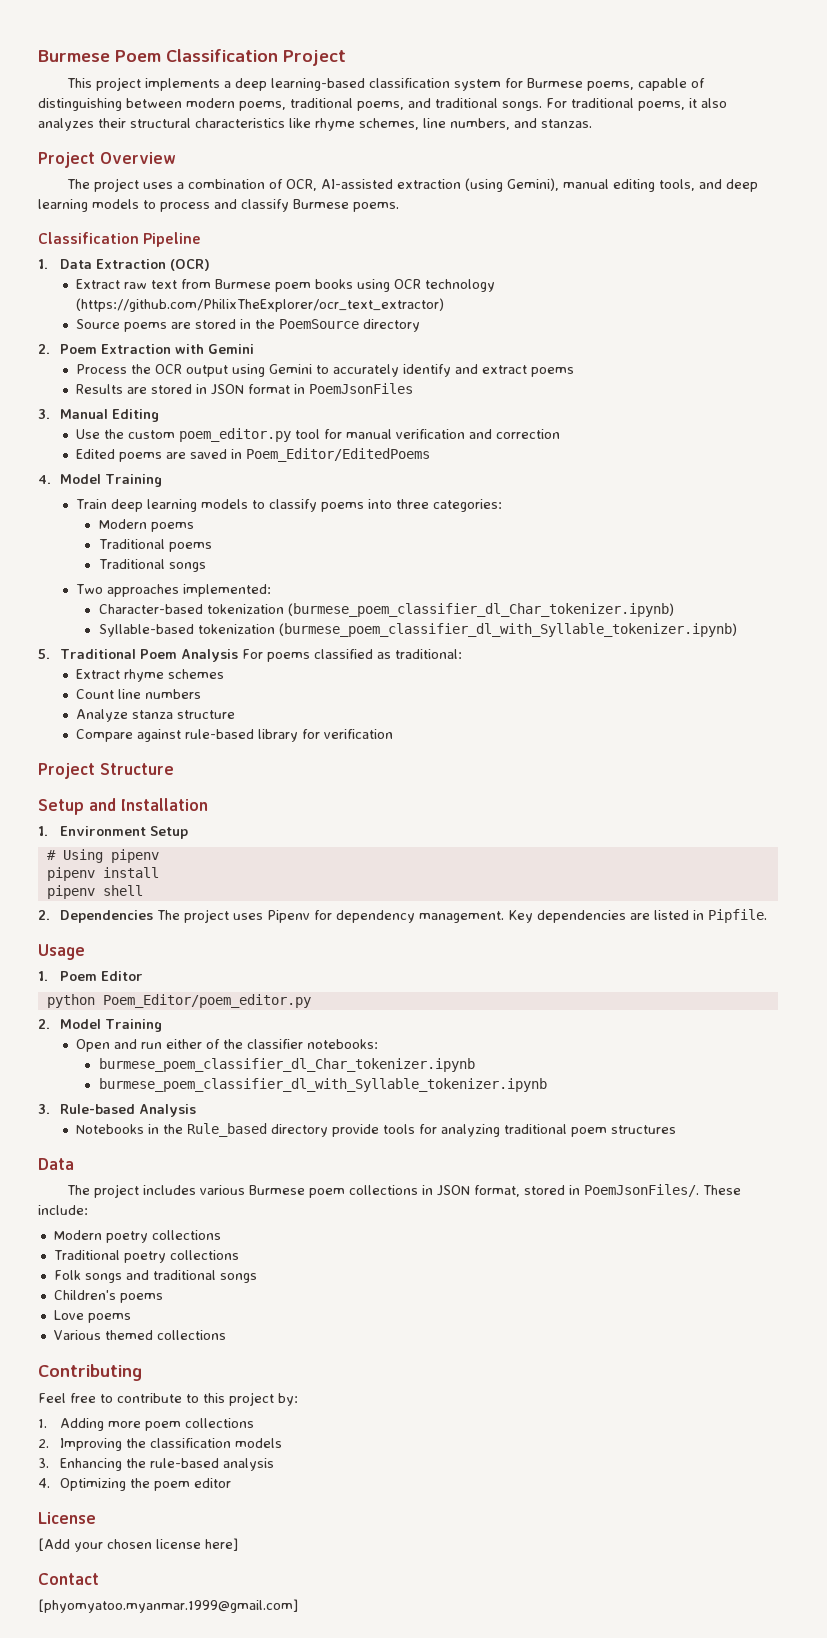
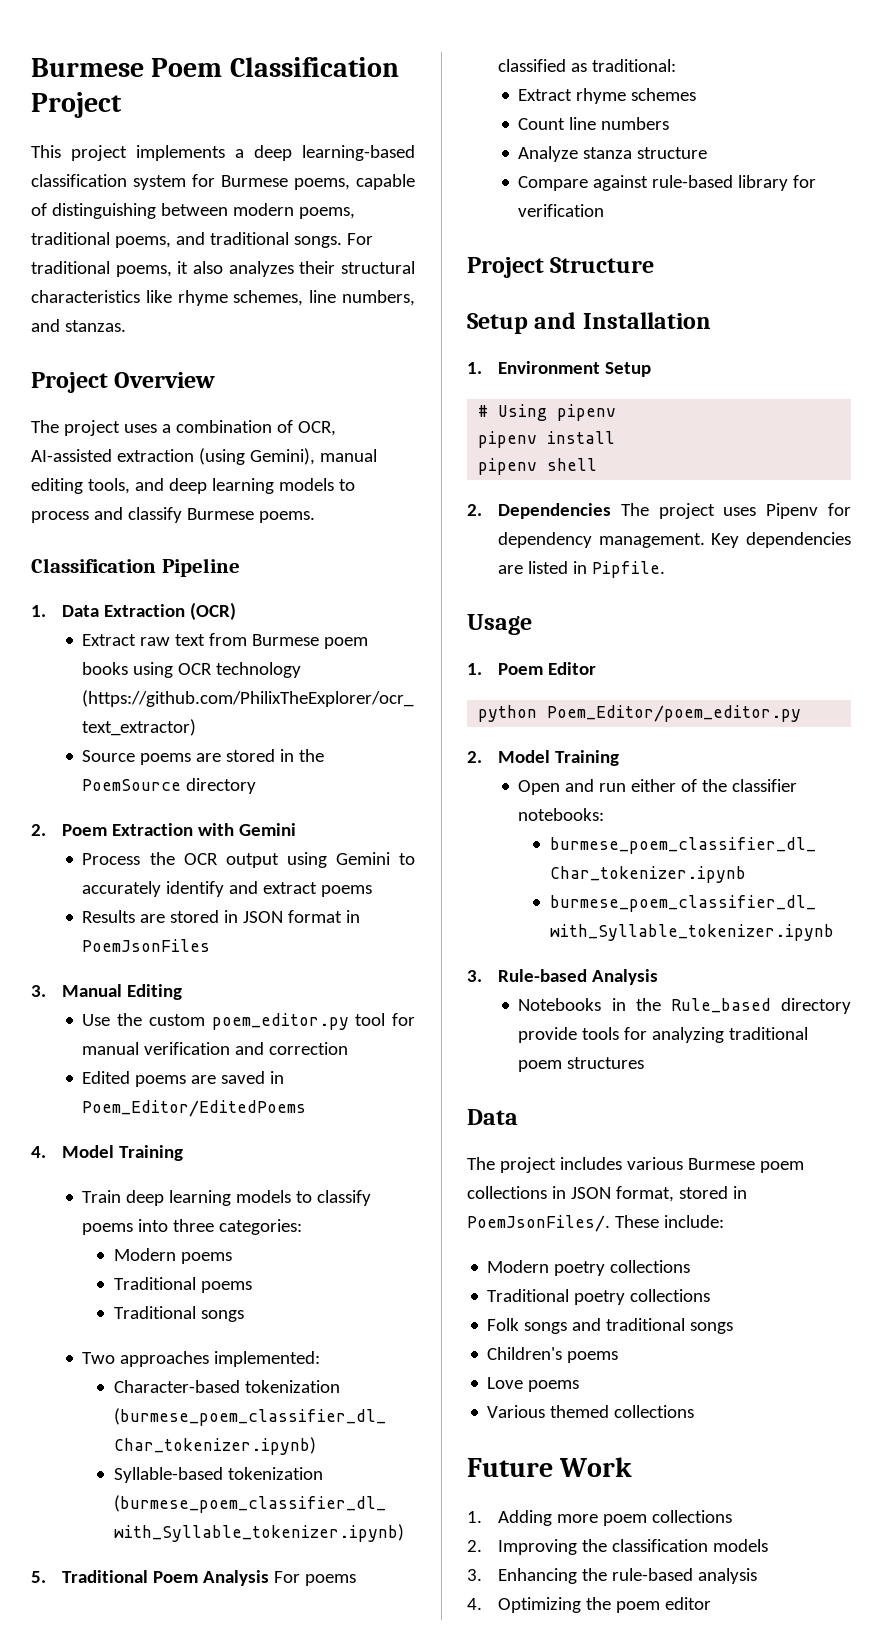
- Contributing
- Feel free to contribute to this project by:
+ Future Work
- License
- [Add your chosen license here]
- Contact
- [phyomyatoo.myanmar.1999@gmail.com]

